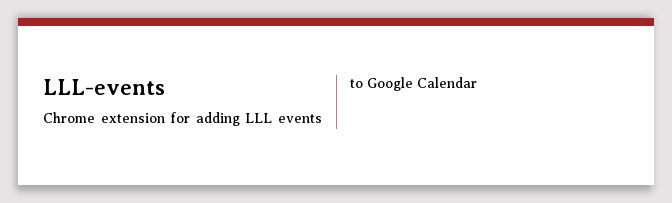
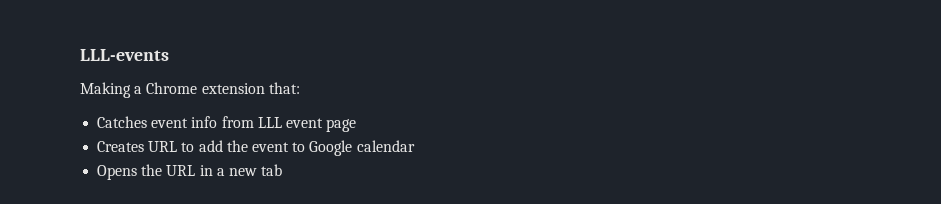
- Chrome extension for adding LLL events to Google Calendar
+ Making a Chrome extension that:
+ Catches event info from LLL event page
+ Creates URL to add the event to Google calendar
+ Opens the URL in a new tab

